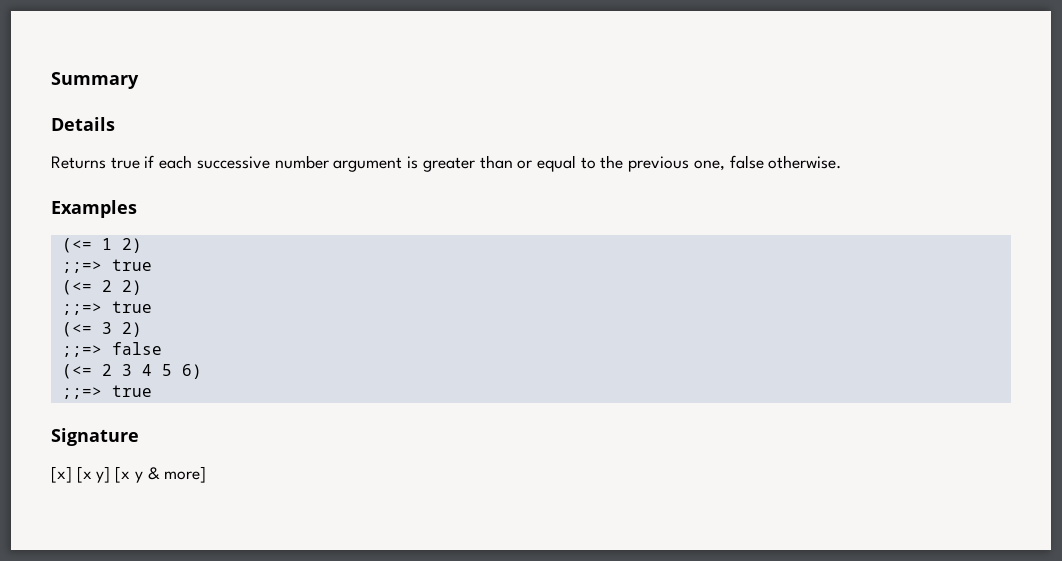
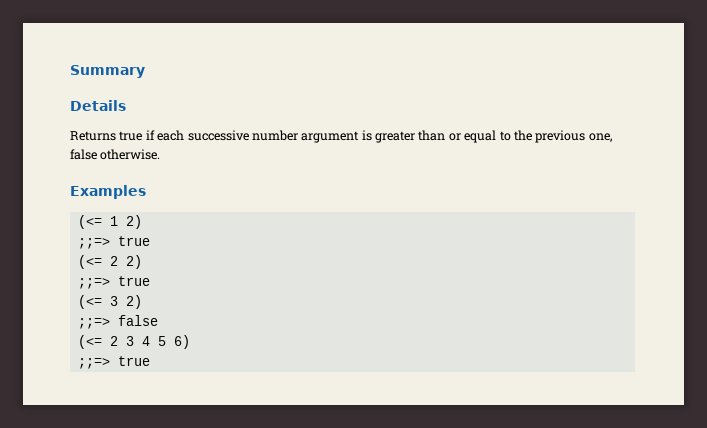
- Signature
- [x] [x y] [x y & more]

